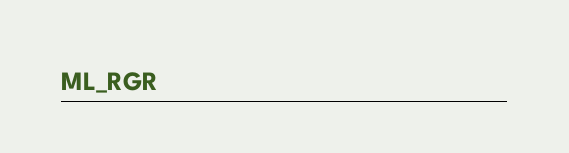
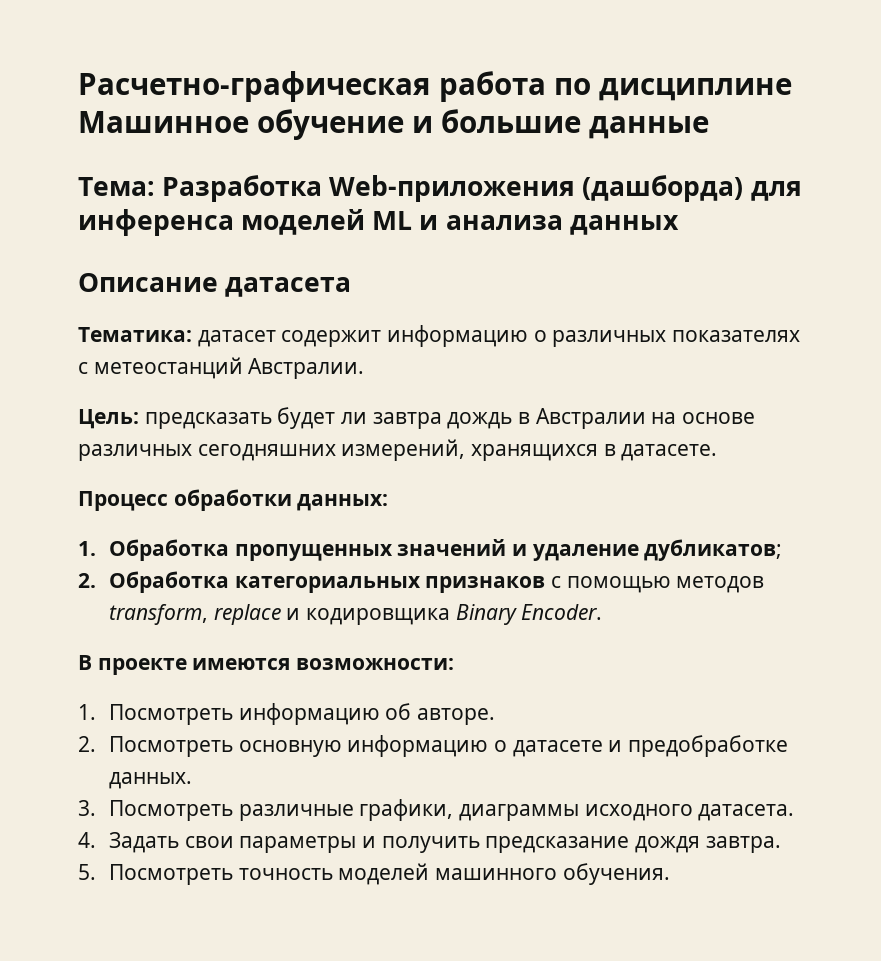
- ML_RGR
+ Расчетно-графическая работа по дисциплине Машинное обучение и большие данные
+ Тема: Разработка Web-приложения (дашборда) для инференса моделей ML и анализа данных
+ Описание датасета
+ Тематика: датасет содержит информацию о различных показателях с метеостанций Австралии.
+ Цель: предсказать будет ли завтра дождь в Австралии на основе различных сегодняшних измерений, хранящихся в датасете.
+ Процесс обработки данных:
+ 1. Обработка пропущенных значений и удаление дубликатов;
+ 2. Обработка категориальных признаков с помощью методов transform, replace и кодировщика Binary Encoder.
+ В проекте имеются возможности:
+ 1. Посмотреть информацию об авторе.
+ 2. Посмотреть основную информацию о датасете и предобработке данных.
+ 3. Посмотреть различные графики, диаграммы исходного датасета.
+ 4. Задать свои параметры и получить предсказание дождя завтра.
+ 5. Посмотреть точность моделей машинного обучения.

